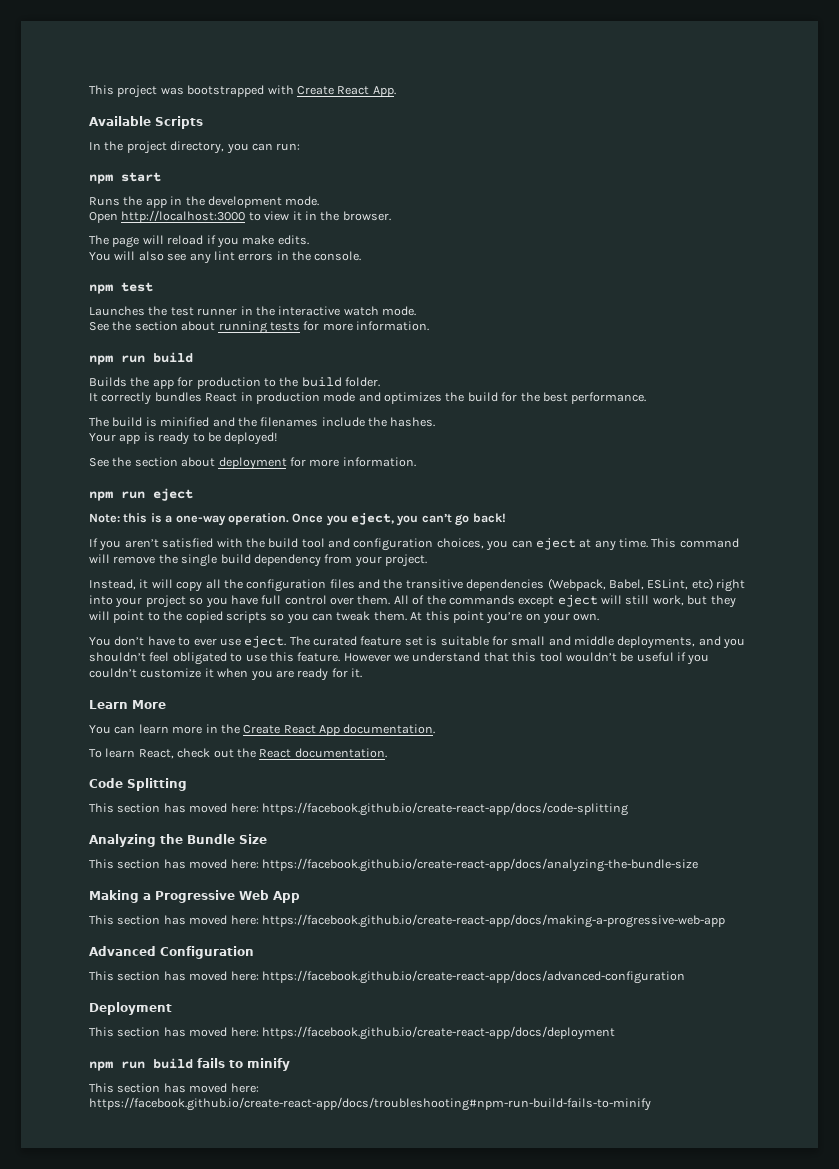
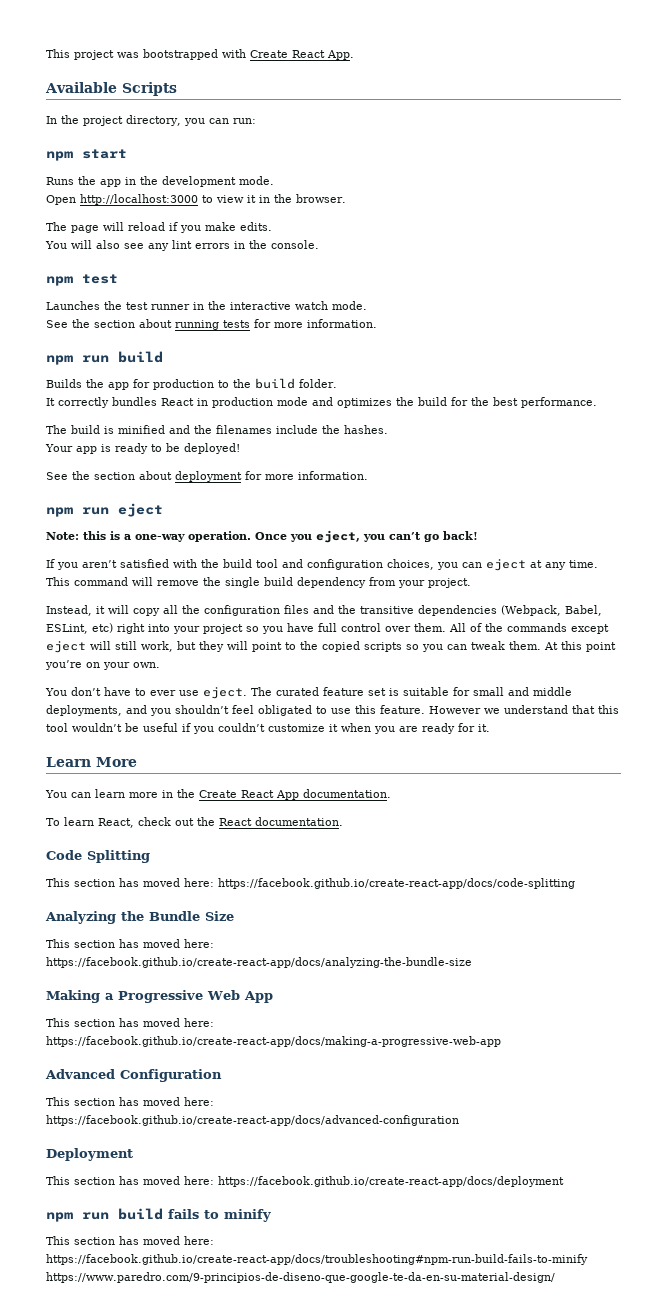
- This section has moved here: https://facebook.github.io/create-react-app/docs/troubleshooting#npm-run-build-fails-to-minify
+ This section has moved here: https://facebook.github.io/create-react-app/docs/troubleshooting#npm-run-build-fails-to-minify https://www.paredro.com/9-principios-de-diseno-que-google-te-da-en-su-material-design/

